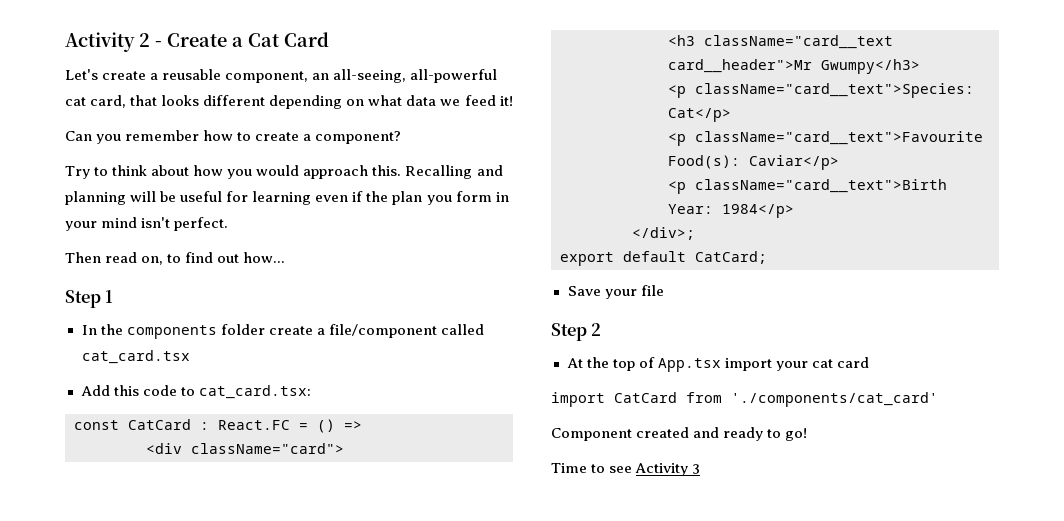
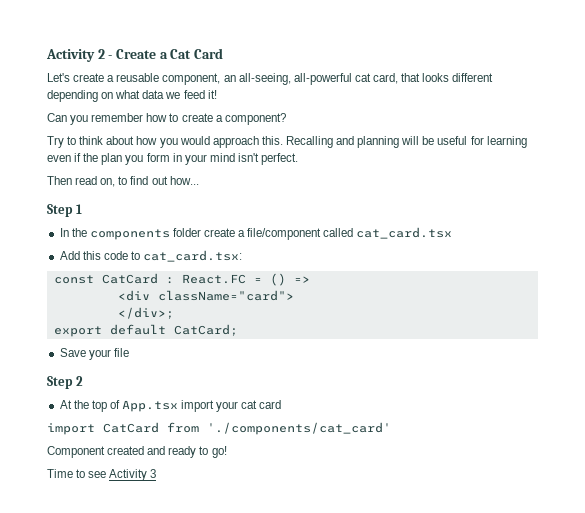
- <h3 className="card__text card__header">Mr Gwumpy</h3>
- <p className="card__text">Species: Cat</p>
- <p className="card__text">Favourite Food(s): Caviar</p>
- <p className="card__text">Birth Year: 1984</p>

